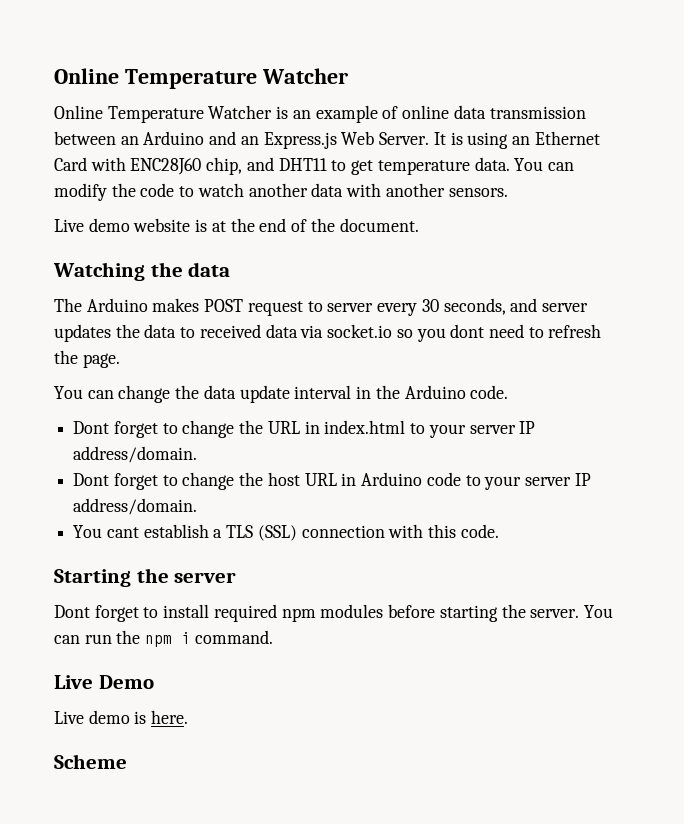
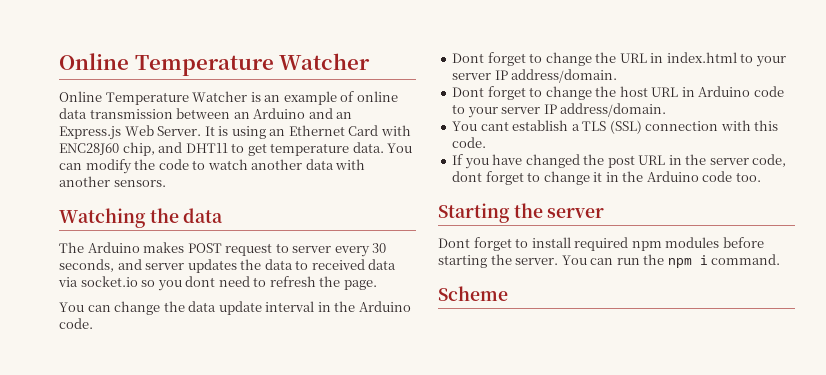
- Live demo website is at the end of the document.
+ If you have changed the post URL in the server code, dont forget to change it in the Arduino code too.
- Live Demo
- Live demo is here.

